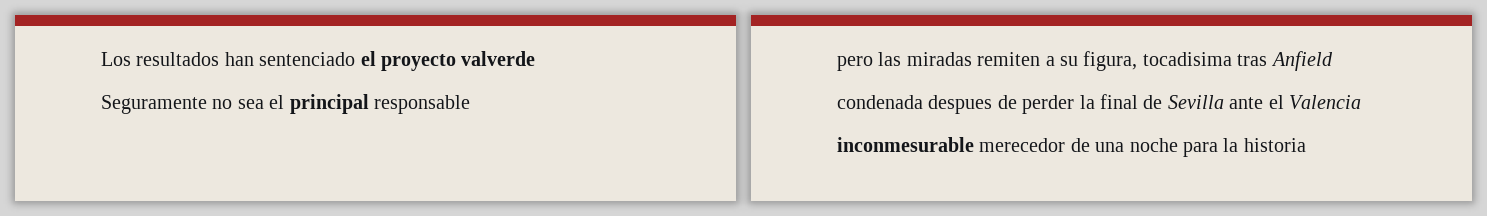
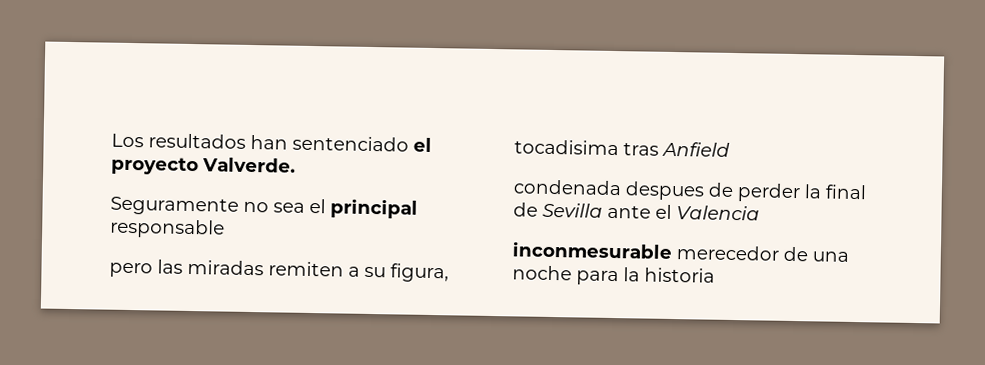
- Los resultados han sentenciado el proyecto valverde
+ Los resultados han sentenciado el proyecto Valverde.

